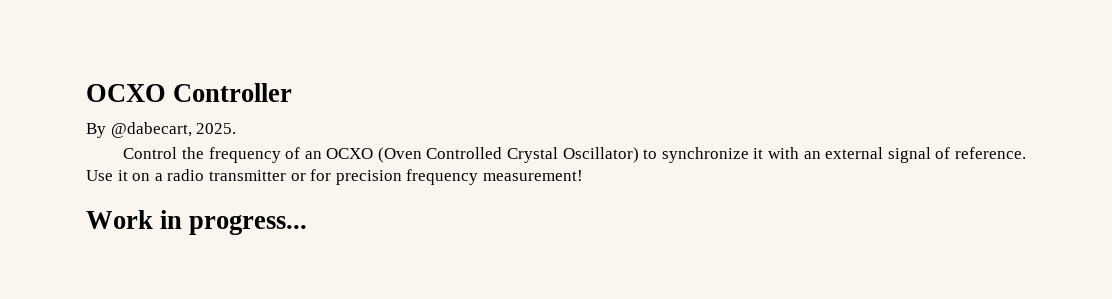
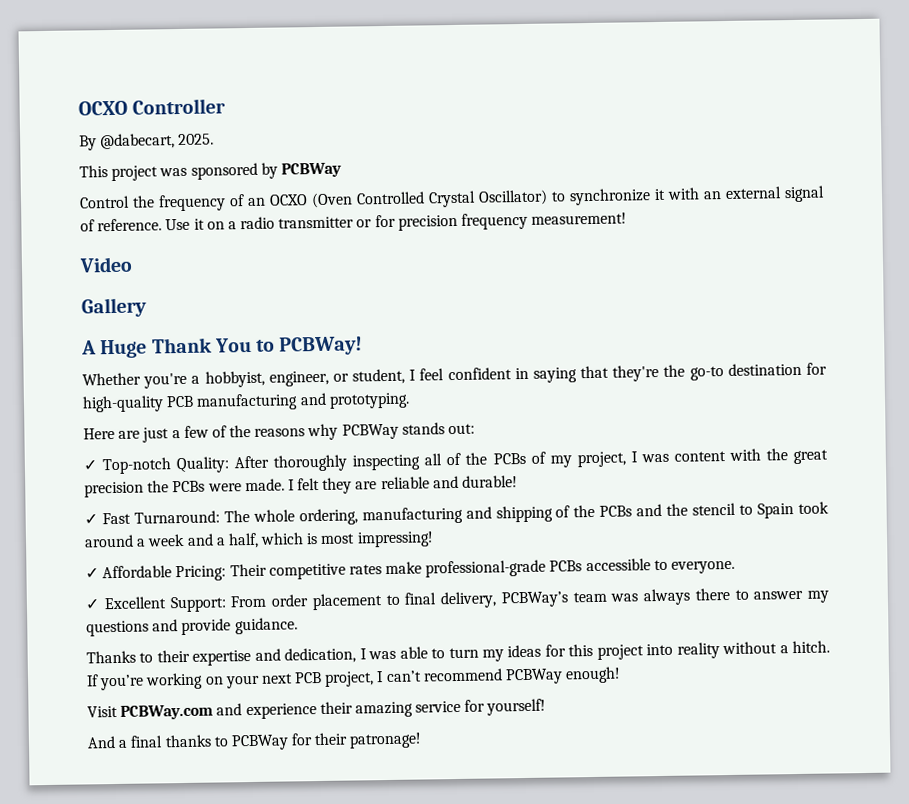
+ This project was sponsored by PCBWay
- Work in progress...
+ Video
+ Gallery
+ A Huge Thank You to PCBWay!
+ Whether you're a hobbyist, engineer, or student, I feel confident in saying that they're the go-to destination for high-quality PCB manufacturing and prototyping.
+ Here are just a few of the reasons why PCBWay stands out:
+ ✓ Top-notch Quality: After thoroughly inspecting all of the PCBs of my project, I was content with the great precision the PCBs were made. I felt they are reliable and durable!
+ ✓ Fast Turnaround: The whole ordering, manufacturing and shipping of the PCBs and the stencil to Spain took around a week and a half, which is most impressing!
+ ✓ Affordable Pricing: Their competitive rates make professional-grade PCBs accessible to everyone.
+ ✓ Excellent Support: From order placement to final delivery, PCBWay’s team was always there to answer my questions and provide guidance.
+ Thanks to their expertise and dedication, I was able to turn my ideas for this project into reality without a hitch. If you’re working on your next PCB project, I can’t recommend PCBWay enough!
+ Visit PCBWay.com and experience their amazing service for yourself!
+ And a final thanks to PCBWay for their patronage!

